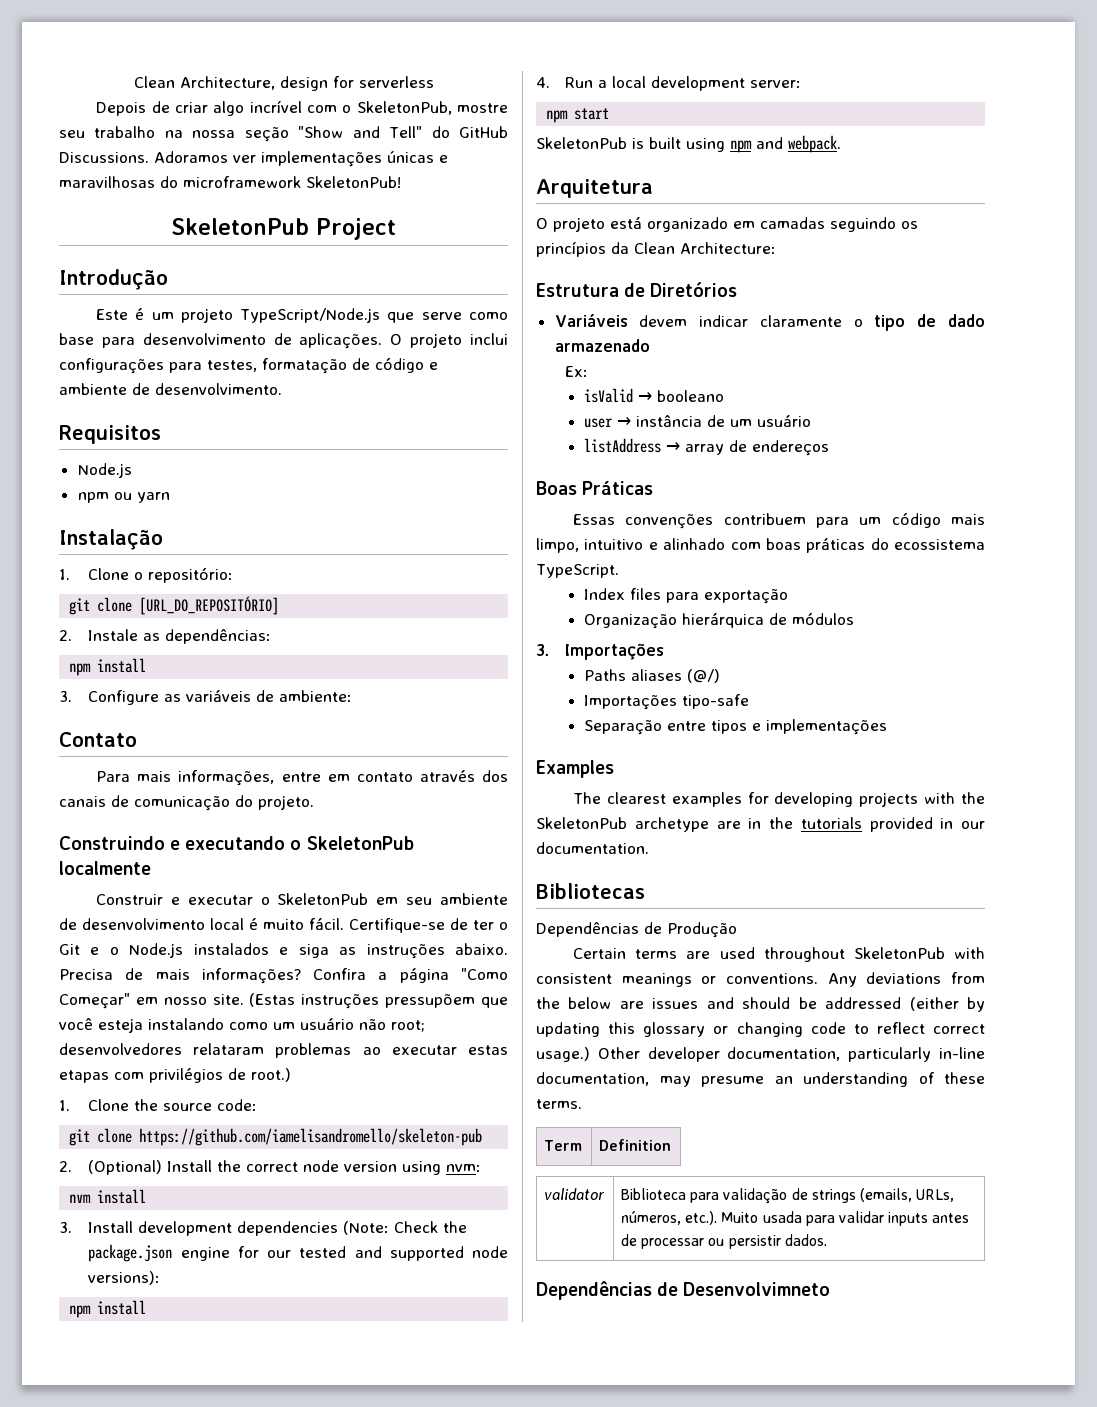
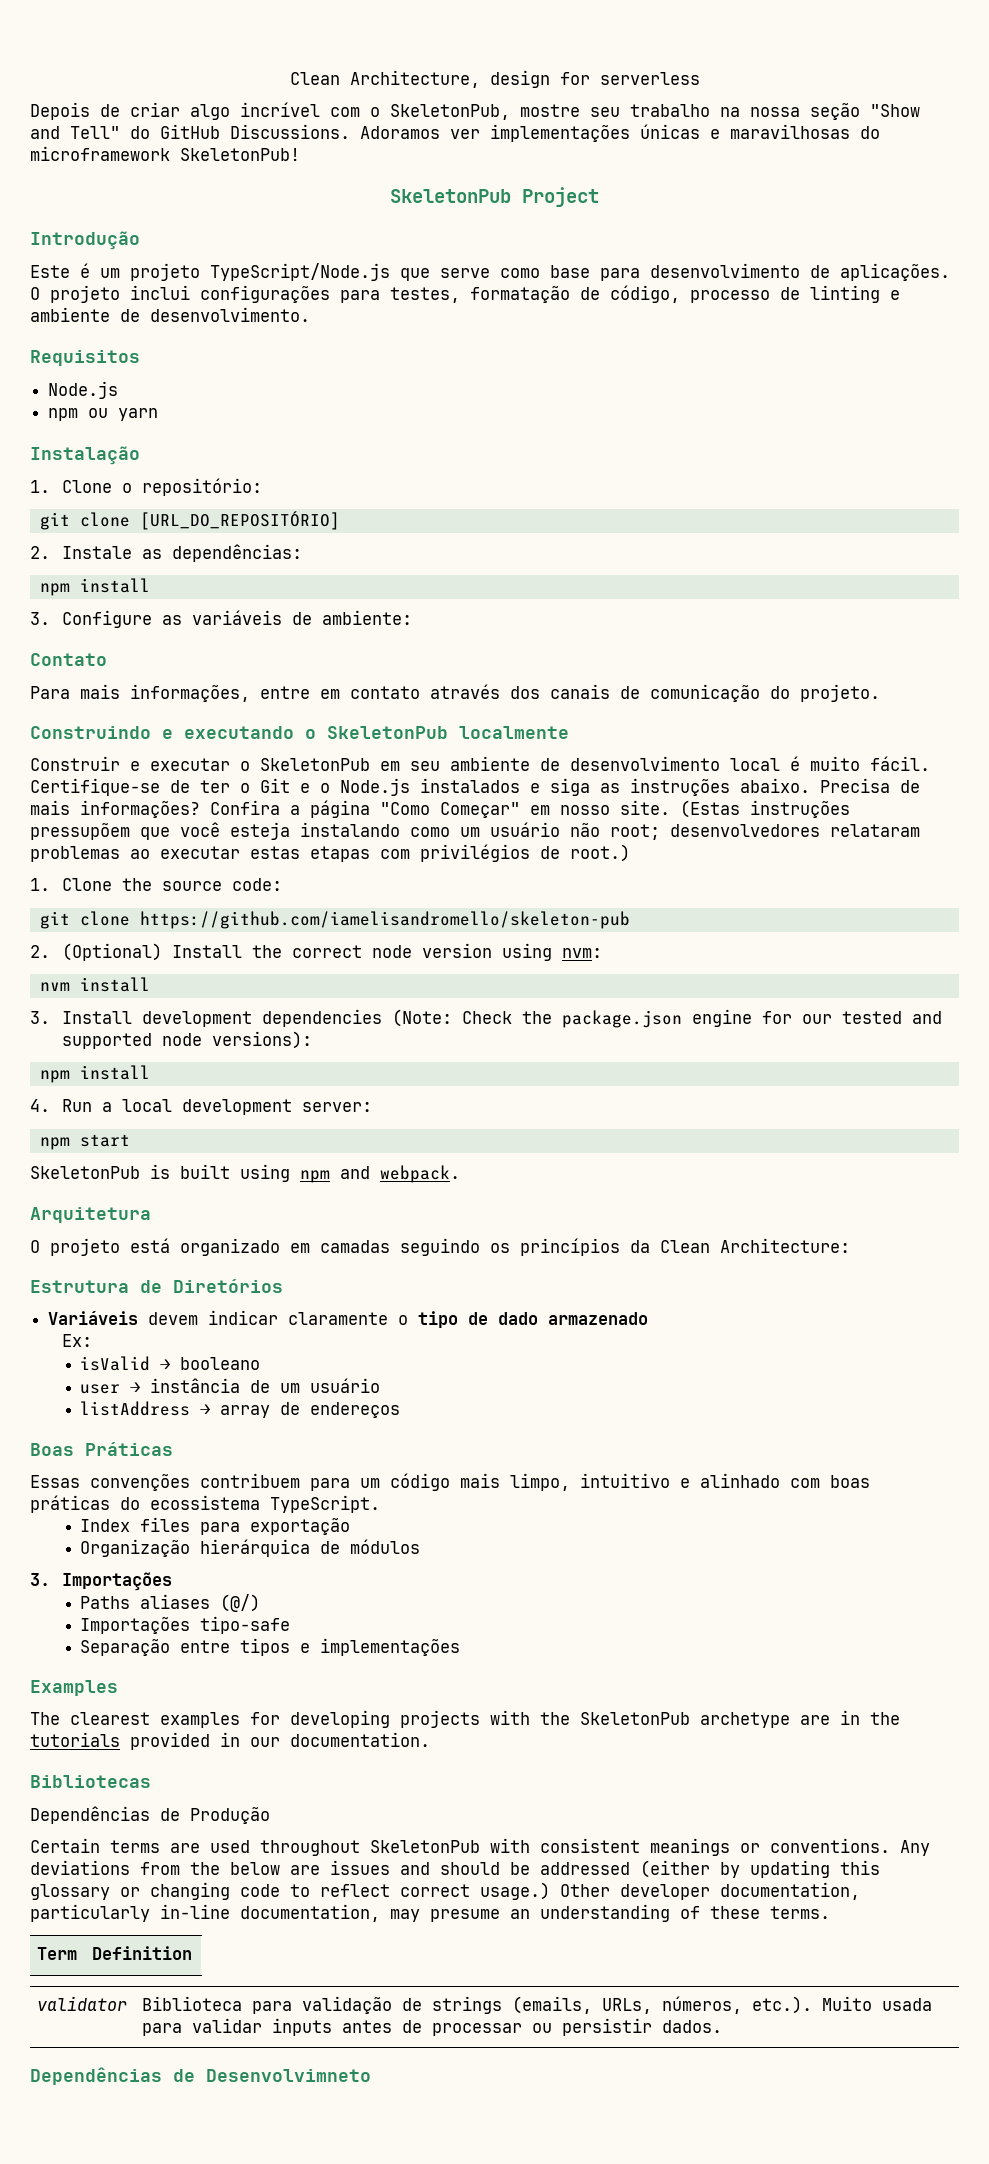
- O projeto inclui configurações para testes, formatação de código e ambiente de desenvolvimento.
+ O projeto inclui configurações para testes, formatação de código, processo de linting e ambiente de desenvolvimento.

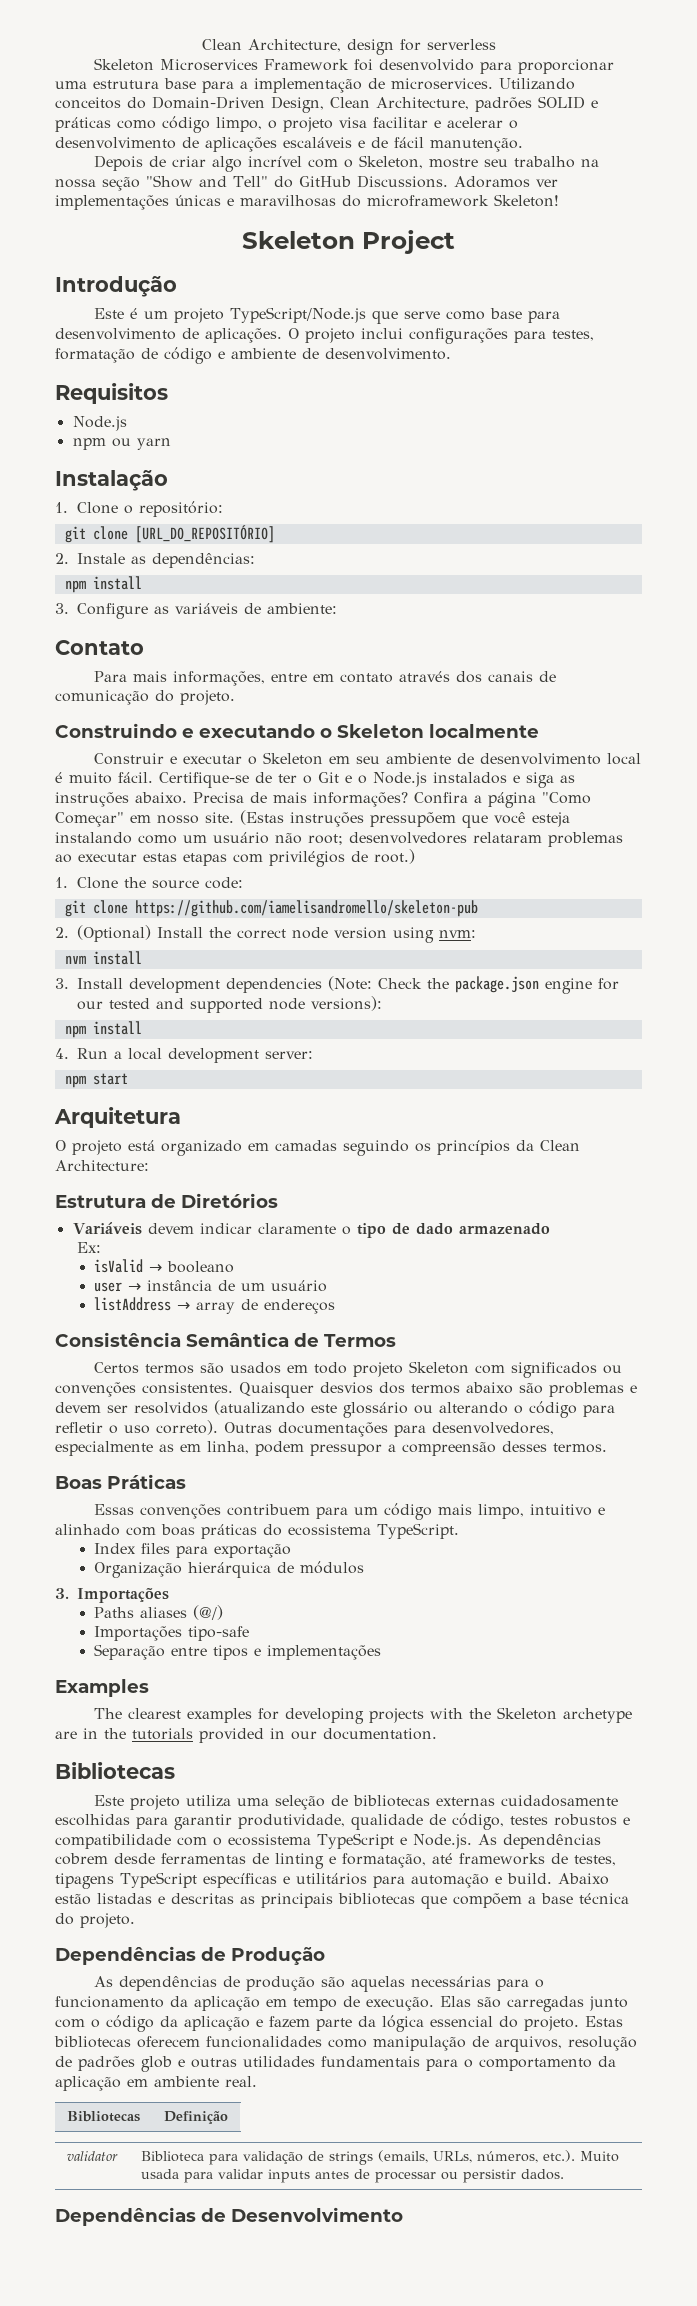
+ Skeleton Microservices Framework foi desenvolvido para proporcionar uma estrutura base para a implementação de microservices. Utilizando conceitos do Domain-Driven Design, Clean Architecture, padrões SOLID e práticas como código limpo, o projeto visa facilitar e acelerar o desenvolvimento de aplicações escaláveis e de fácil manutenção.
- Depois de criar algo incrível com o SkeletonPub, mostre seu trabalho na nossa seção "Show and Tell" do GitHub Discussions.
+ Depois de criar algo incrível com o Skeleton, mostre seu trabalho na nossa seção "Show and Tell" do GitHub Discussions.
- Adoramos ver implementações únicas e maravilhosas do microframework SkeletonPub!
- SkeletonPub Project
+ Adoramos ver implementações únicas e maravilhosas do microframework Skeleton!
+ Skeleton Project
- O projeto inclui configurações para testes, formatação de código, processo de linting e ambiente de desenvolvimento.
+ O projeto inclui configurações para testes, formatação de código e ambiente de desenvolvimento.
- Construindo e executando o SkeletonPub localmente
+ Construindo e executando o Skeleton localmente
- Construir e executar o SkeletonPub em seu ambiente de desenvolvimento local é muito fácil.
+ Construir e executar o Skeleton em seu ambiente de desenvolvimento local é muito fácil.
- SkeletonPub is built using npm and webpack.
+ Consistência Semântica de Termos
+ Certos termos são usados em todo projeto Skeleton com significados ou convenções consistentes. Quaisquer desvios dos termos abaixo são problemas e devem ser resolvidos (atualizando este glossário ou alterando o código para refletir o uso correto). Outras documentações para desenvolvedores, especialmente as em linha, podem pressupor a compreensão desses termos.
- The clearest examples for developing projects with the SkeletonPub archetype are in the tutorials provided in our documentation.
+ The clearest examples for developing projects with the Skeleton archetype are in the tutorials provided in our documentation.
+ Este projeto utiliza uma seleção de bibliotecas externas cuidadosamente escolhidas para garantir produtividade, qualidade de código, testes robustos e compatibilidade com o ecossistema TypeScript e Node.js. As dependências cobrem desde ferramentas de linting e formatação, até frameworks de testes, tipagens TypeScript específicas e utilitários para automação e build. Abaixo estão listadas e descritas as principais bibliotecas que compõem a base técnica do projeto.
  Dependências de Produção
- Certain terms are used throughout SkeletonPub with consistent meanings or conventions. Any deviations from the below are issues and should be addressed (either by updating this glossary or changing code to reflect correct usage.) Other developer documentation, particularly in-line documentation, may presume an understanding of these terms.
- Term | Definition
+ As dependências de produção são aquelas necessárias para o funcionamento da aplicação em tempo de execução. Elas são carregadas junto com o código da aplicação e fazem parte da lógica essencial do projeto. Estas bibliotecas oferecem funcionalidades como manipulação de arquivos, resolução de padrões glob e outras utilidades fundamentais para o comportamento da aplicação em ambiente real.
+ Bibliotecas | Definição
- Dependências de Desenvolvimneto
+ Dependências de Desenvolvimento

